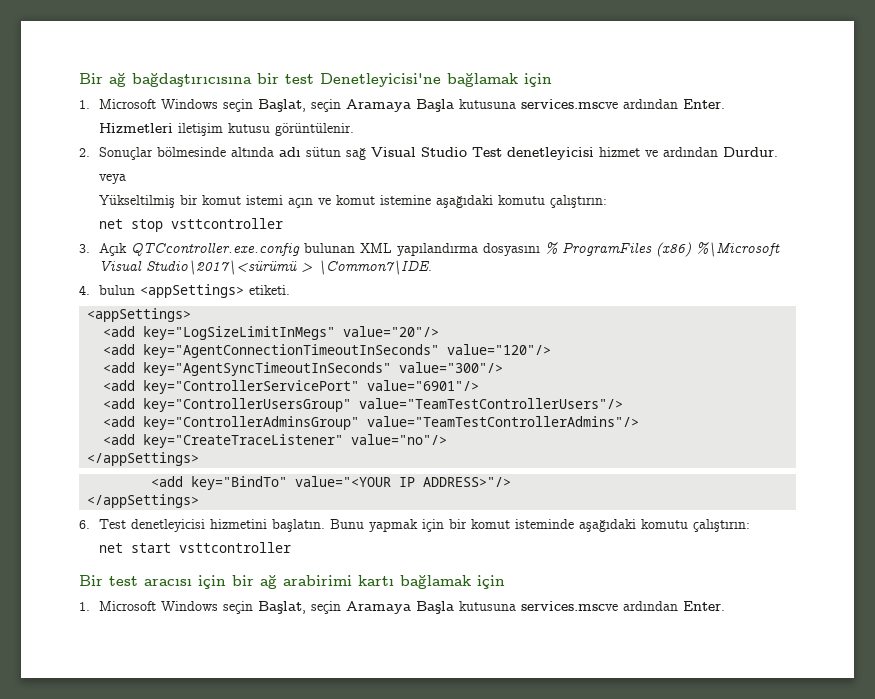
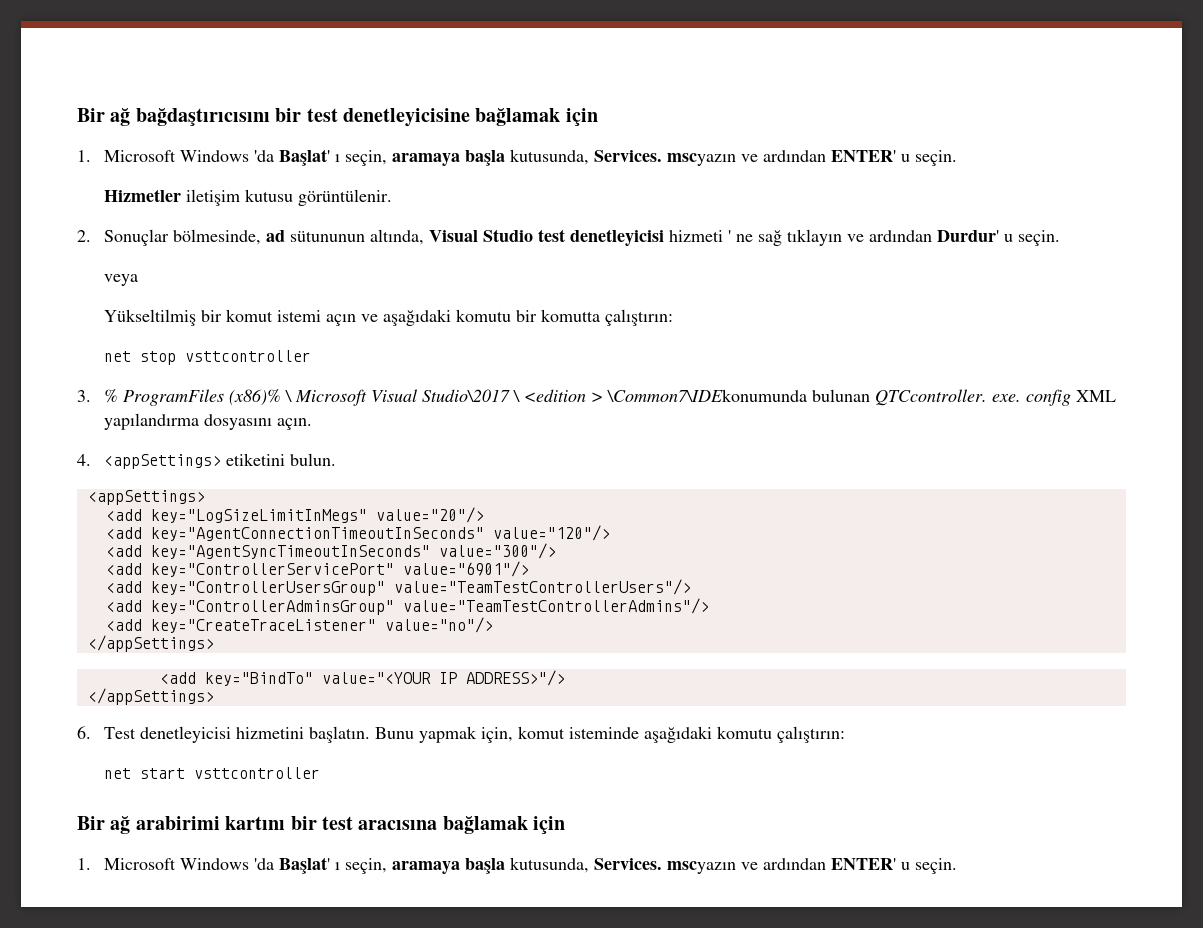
- Bir ağ bağdaştırıcısına bir test Denetleyicisi'ne bağlamak için
- 1. Microsoft Windows seçin Başlat, seçin Aramaya Başla kutusuna services.mscve ardından Enter.
- Hizmetleri iletişim kutusu görüntülenir.
+ Bir ağ bağdaştırıcısını bir test denetleyicisine bağlamak için
+ 1. Microsoft Windows 'da Başlat' ı seçin, aramaya başla kutusunda, Services. mscyazın ve ardından ENTER' u seçin.
+ Hizmetler iletişim kutusu görüntülenir.
- 2. Sonuçlar bölmesinde altında adı sütun sağ Visual Studio Test denetleyicisi hizmet ve ardından Durdur.
+ 2. Sonuçlar bölmesinde, ad sütununun altında, Visual Studio test denetleyicisi hizmeti ' ne sağ tıklayın ve ardından Durdur' u seçin.
- Yükseltilmiş bir komut istemi açın ve komut istemine aşağıdaki komutu çalıştırın:
+ Yükseltilmiş bir komut istemi açın ve aşağıdaki komutu bir komutta çalıştırın:
- 3. Açık QTCcontroller.exe.config bulunan XML yapılandırma dosyasını % ProgramFiles (x86) %\Microsoft Visual Studio\2017\<sürümü > \Common7\IDE.
- 4. bulun <appSettings> etiketi.
+ 3. % ProgramFiles (x86)% \ Microsoft Visual Studio\2017 \ <edition > \Common7\IDEkonumunda bulunan QTCcontroller. exe. config XML yapılandırma dosyasını açın.
+ 4. <appSettings> etiketini bulun.
- Bunu yapmak için bir komut isteminde aşağıdaki komutu çalıştırın:
+ Bunu yapmak için, komut isteminde aşağıdaki komutu çalıştırın:
- Bir test aracısı için bir ağ arabirimi kartı bağlamak için
- 1. Microsoft Windows seçin Başlat, seçin Aramaya Başla kutusuna services.mscve ardından Enter.
+ Bir ağ arabirimi kartını bir test aracısına bağlamak için
+ 1. Microsoft Windows 'da Başlat' ı seçin, aramaya başla kutusunda, Services. mscyazın ve ardından ENTER' u seçin.

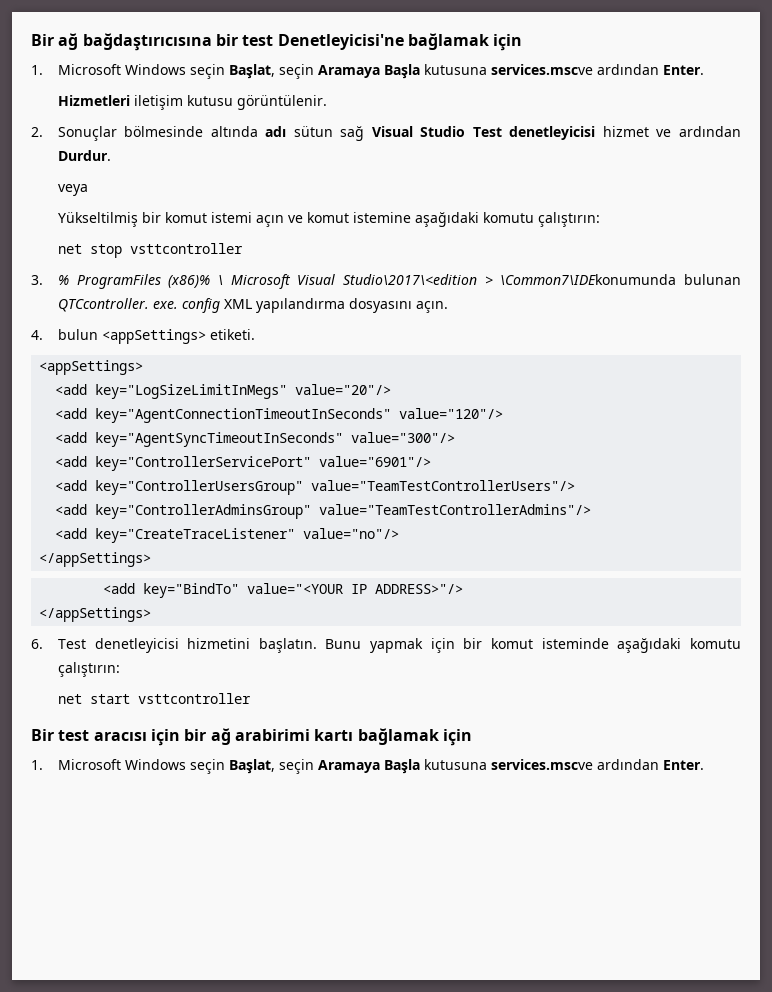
- Bir ağ bağdaştırıcısını bir test denetleyicisine bağlamak için
- 1. Microsoft Windows 'da Başlat' ı seçin, aramaya başla kutusunda, Services. mscyazın ve ardından ENTER' u seçin.
- Hizmetler iletişim kutusu görüntülenir.
+ Bir ağ bağdaştırıcısına bir test Denetleyicisi'ne bağlamak için
+ 1. Microsoft Windows seçin Başlat, seçin Aramaya Başla kutusuna services.mscve ardından Enter.
+ Hizmetleri iletişim kutusu görüntülenir.
- 2. Sonuçlar bölmesinde, ad sütununun altında, Visual Studio test denetleyicisi hizmeti ' ne sağ tıklayın ve ardından Durdur' u seçin.
+ 2. Sonuçlar bölmesinde altında adı sütun sağ Visual Studio Test denetleyicisi hizmet ve ardından Durdur.
- Yükseltilmiş bir komut istemi açın ve aşağıdaki komutu bir komutta çalıştırın:
+ Yükseltilmiş bir komut istemi açın ve komut istemine aşağıdaki komutu çalıştırın:
- 3. % ProgramFiles (x86)% \ Microsoft Visual Studio\2017 \ <edition > \Common7\IDEkonumunda bulunan QTCcontroller. exe. config XML yapılandırma dosyasını açın.
+ 3. % ProgramFiles (x86)% \ Microsoft Visual Studio\2017\<edition > \Common7\IDEkonumunda bulunan QTCcontroller. exe. config XML yapılandırma dosyasını açın.
- 4. <appSettings> etiketini bulun.
+ 4. bulun <appSettings> etiketi.
- Bunu yapmak için, komut isteminde aşağıdaki komutu çalıştırın:
+ Bunu yapmak için bir komut isteminde aşağıdaki komutu çalıştırın:
- Bir ağ arabirimi kartını bir test aracısına bağlamak için
- 1. Microsoft Windows 'da Başlat' ı seçin, aramaya başla kutusunda, Services. mscyazın ve ardından ENTER' u seçin.
+ Bir test aracısı için bir ağ arabirimi kartı bağlamak için
+ 1. Microsoft Windows seçin Başlat, seçin Aramaya Başla kutusuna services.mscve ardından Enter.

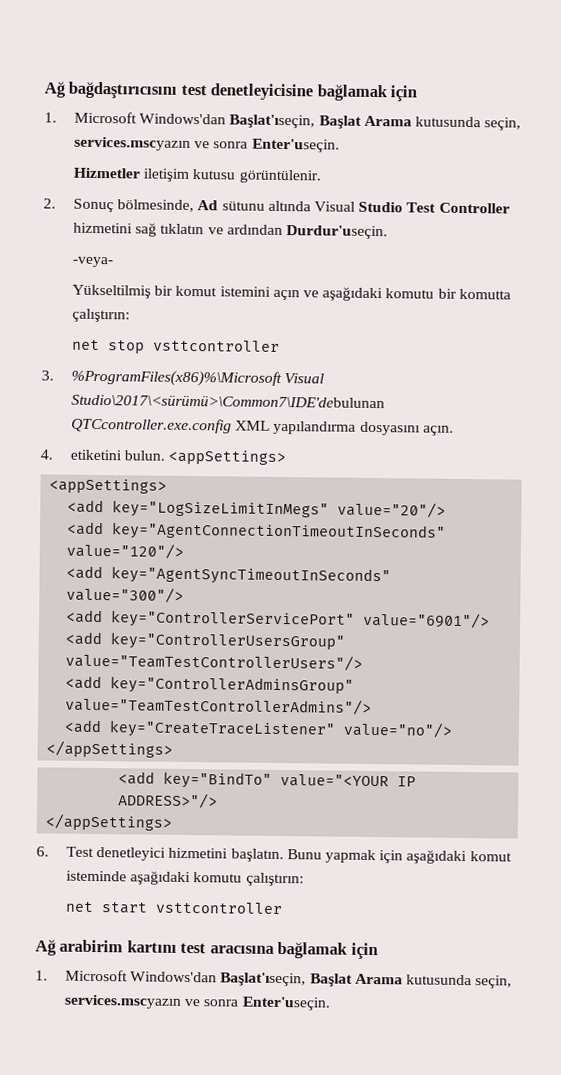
- Bir ağ bağdaştırıcısına bir test Denetleyicisi'ne bağlamak için
- 1. Microsoft Windows seçin Başlat, seçin Aramaya Başla kutusuna services.mscve ardından Enter.
- Hizmetleri iletişim kutusu görüntülenir.
- 2. Sonuçlar bölmesinde altında adı sütun sağ Visual Studio Test denetleyicisi hizmet ve ardından Durdur.
- veya
+ Ağ bağdaştırıcısını test denetleyicisine bağlamak için
+ 1. Microsoft Windows'dan Başlat'ıseçin, Başlat Arama kutusunda seçin, services.mscyazın ve sonra Enter'useçin.
+ Hizmetler iletişim kutusu görüntülenir.
+ 2. Sonuç bölmesinde, Ad sütunu altında Visual Studio Test Controller hizmetini sağ tıklatın ve ardından Durdur'useçin.
+ -veya-
- Yükseltilmiş bir komut istemi açın ve komut istemine aşağıdaki komutu çalıştırın:
+ Yükseltilmiş bir komut istemini açın ve aşağıdaki komutu bir komutta çalıştırın:
- 3. % ProgramFiles (x86)% \ Microsoft Visual Studio\2017\<edition > \Common7\IDEkonumunda bulunan QTCcontroller. exe. config XML yapılandırma dosyasını açın.
+ 3. %ProgramFiles(x86)%\Microsoft Visual Studio\2017\<sürümü>\Common7\IDE'debulunan QTCcontroller.exe.config XML yapılandırma dosyasını açın.
- 4. bulun <appSettings> etiketi.
+ 4. etiketini bulun. <appSettings>
- 6. Test denetleyicisi hizmetini başlatın.
+ 6. Test denetleyici hizmetini başlatın.
- Bunu yapmak için bir komut isteminde aşağıdaki komutu çalıştırın:
+ Bunu yapmak için aşağıdaki komut isteminde aşağıdaki komutu çalıştırın:
- Bir test aracısı için bir ağ arabirimi kartı bağlamak için
- 1. Microsoft Windows seçin Başlat, seçin Aramaya Başla kutusuna services.mscve ardından Enter.
+ Ağ arabirim kartını test aracısına bağlamak için
+ 1. Microsoft Windows'dan Başlat'ıseçin, Başlat Arama kutusunda seçin, services.mscyazın ve sonra Enter'useçin.

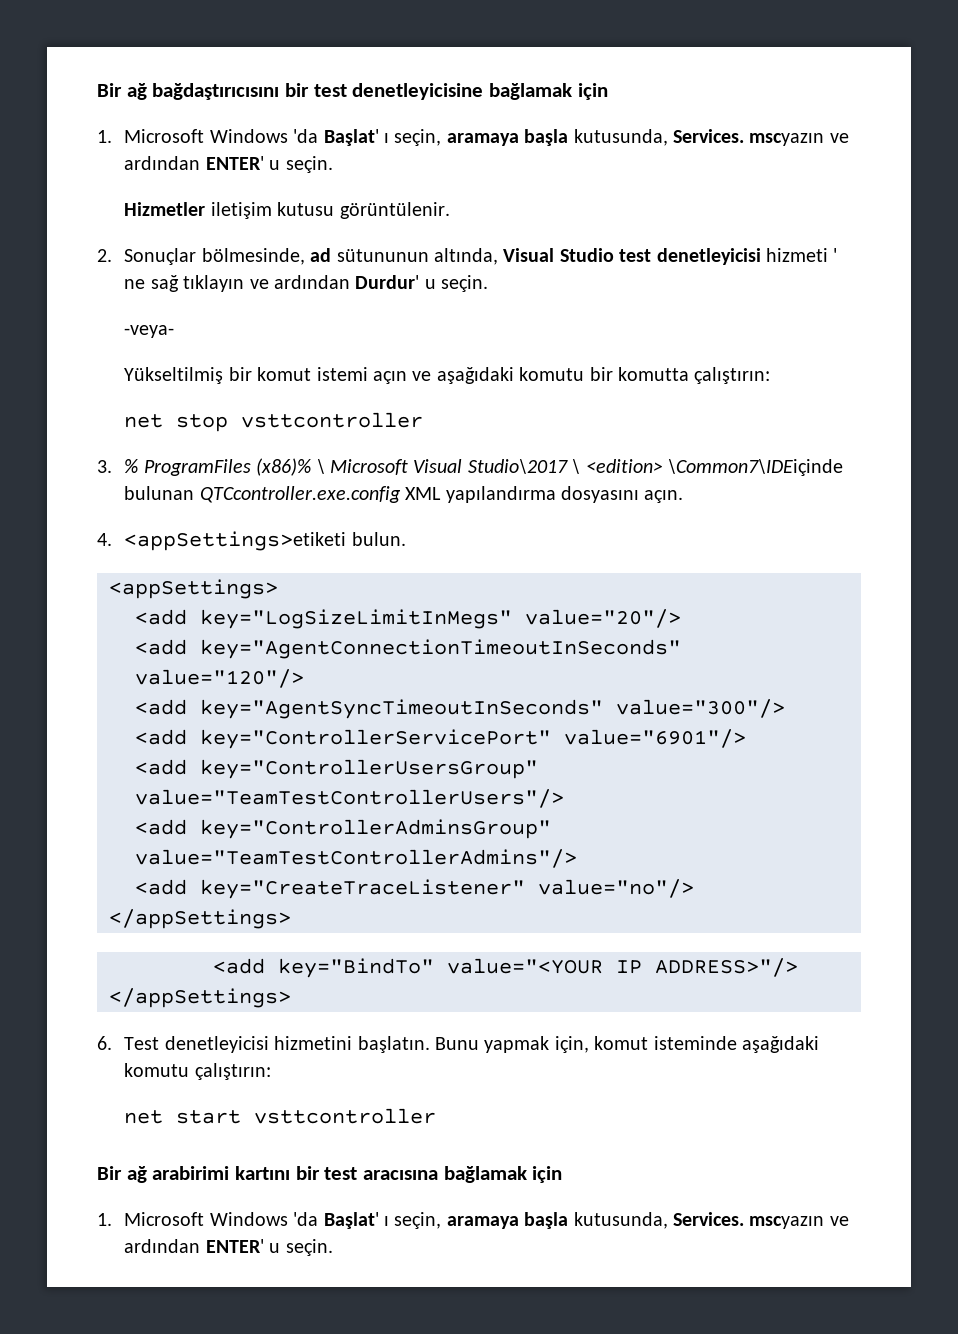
- Ağ bağdaştırıcısını test denetleyicisine bağlamak için
- 1. Microsoft Windows'dan Başlat'ıseçin, Başlat Arama kutusunda seçin, services.mscyazın ve sonra Enter'useçin.
+ Bir ağ bağdaştırıcısını bir test denetleyicisine bağlamak için
+ 1. Microsoft Windows 'da Başlat' ı seçin, aramaya başla kutusunda, Services. mscyazın ve ardından ENTER' u seçin.
- 2. Sonuç bölmesinde, Ad sütunu altında Visual Studio Test Controller hizmetini sağ tıklatın ve ardından Durdur'useçin.
+ 2. Sonuçlar bölmesinde, ad sütununun altında, Visual Studio test denetleyicisi hizmeti ' ne sağ tıklayın ve ardından Durdur' u seçin.
- Yükseltilmiş bir komut istemini açın ve aşağıdaki komutu bir komutta çalıştırın:
+ Yükseltilmiş bir komut istemi açın ve aşağıdaki komutu bir komutta çalıştırın:
- 3. %ProgramFiles(x86)%\Microsoft Visual Studio\2017\<sürümü>\Common7\IDE'debulunan QTCcontroller.exe.config XML yapılandırma dosyasını açın.
+ 3. % ProgramFiles (x86)% \ Microsoft Visual Studio\2017 \ <edition> \Common7\IDEiçinde bulunan QTCcontroller.exe.config XML yapılandırma dosyasını açın.
- 4. etiketini bulun. <appSettings>
+ 4. <appSettings>etiketi bulun.
- 6. Test denetleyici hizmetini başlatın.
+ 6. Test denetleyicisi hizmetini başlatın.
- Bunu yapmak için aşağıdaki komut isteminde aşağıdaki komutu çalıştırın:
+ Bunu yapmak için, komut isteminde aşağıdaki komutu çalıştırın:
- Ağ arabirim kartını test aracısına bağlamak için
- 1. Microsoft Windows'dan Başlat'ıseçin, Başlat Arama kutusunda seçin, services.mscyazın ve sonra Enter'useçin.
+ Bir ağ arabirimi kartını bir test aracısına bağlamak için
+ 1. Microsoft Windows 'da Başlat' ı seçin, aramaya başla kutusunda, Services. mscyazın ve ardından ENTER' u seçin.

